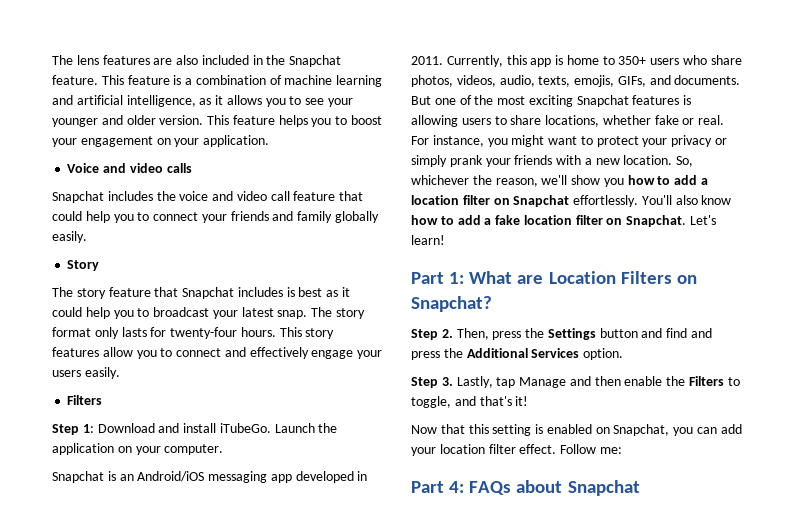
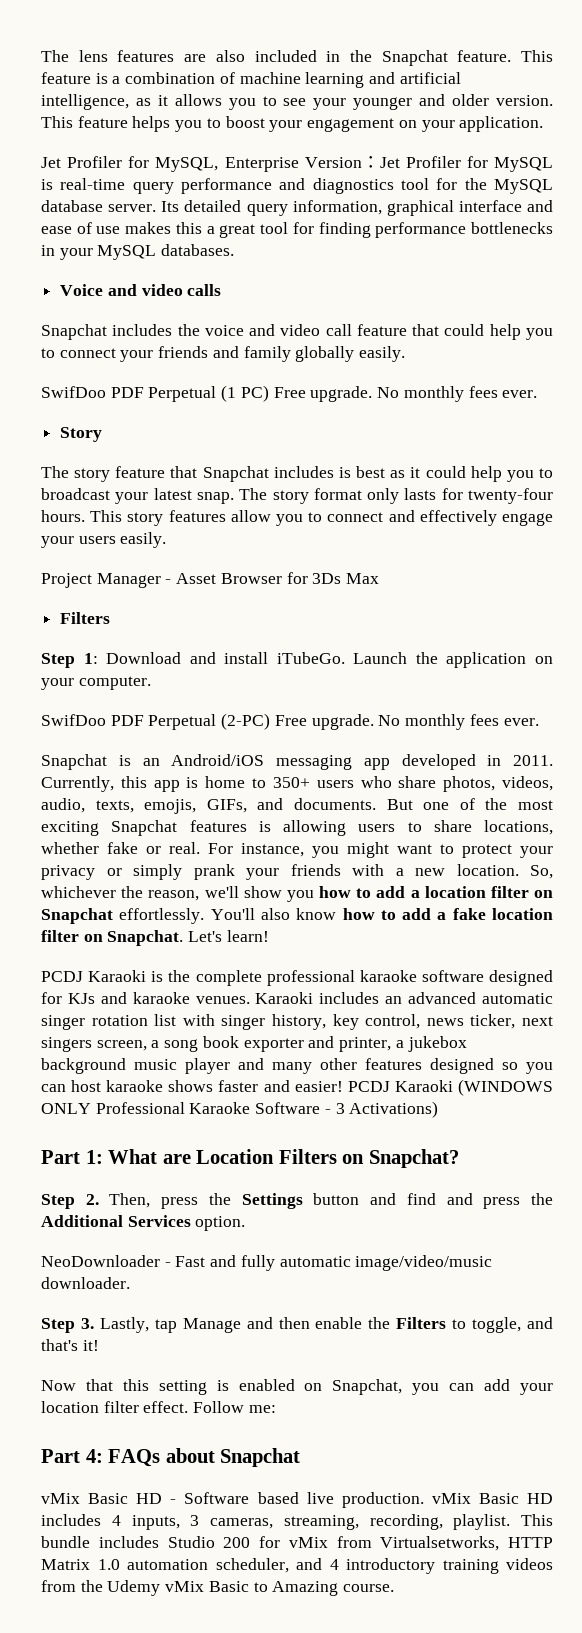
+ Jet Profiler for MySQL, Enterprise Version：Jet Profiler for MySQL is real-time query performance and diagnostics tool for the MySQL database server. Its detailed query information, graphical interface and ease of use makes this a great tool for finding performance bottlenecks in your MySQL databases.
+ SwifDoo PDF Perpetual (1 PC) Free upgrade. No monthly fees ever.
+ Project Manager - Asset Browser for 3Ds Max
+ SwifDoo PDF Perpetual (2-PC) Free upgrade. No monthly fees ever.
+ PCDJ Karaoki is the complete professional karaoke software designed for KJs and karaoke venues. Karaoki includes an advanced automatic singer rotation list with singer history, key control, news ticker, next singers screen, a song book exporter and printer, a jukebox background music player and many other features designed so you can host karaoke shows faster and easier! PCDJ Karaoki (WINDOWS ONLY Professional Karaoke Software - 3 Activations)
+ NeoDownloader - Fast and fully automatic image/video/music downloader.
+ vMix Basic HD - Software based live production. vMix Basic HD includes 4 inputs, 3 cameras, streaming, recording, playlist. This bundle includes Studio 200 for vMix from Virtualsetworks, HTTP Matrix 1.0 automation scheduler, and 4 introductory training videos from the Udemy vMix Basic to Amazing course.

